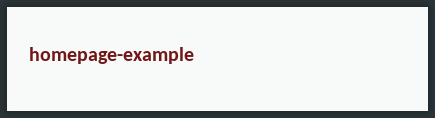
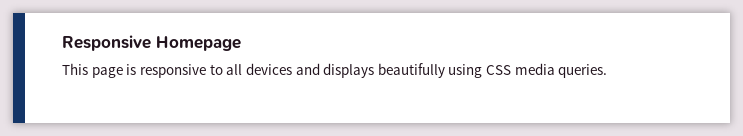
- homepage-example
+ Responsive Homepage
+ This page is responsive to all devices and displays beautifully using CSS media queries.

